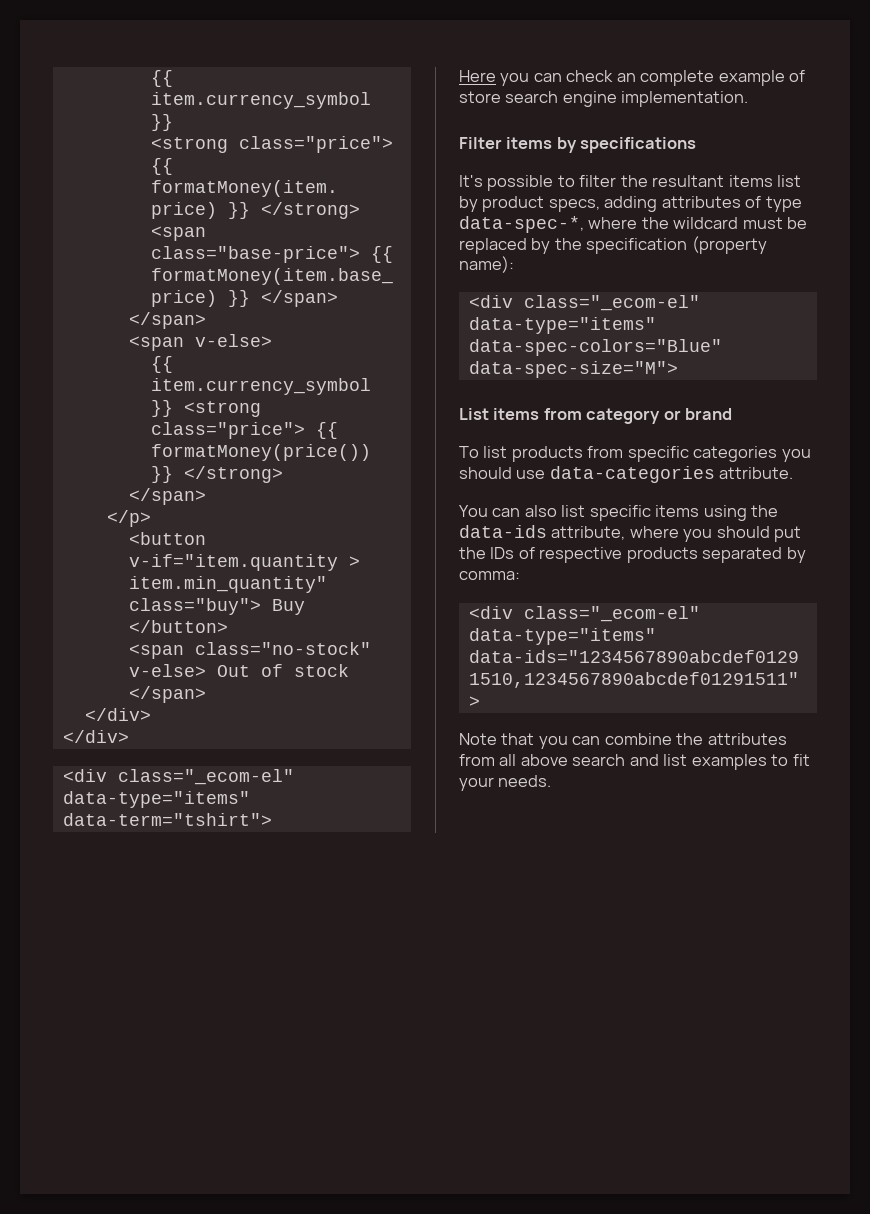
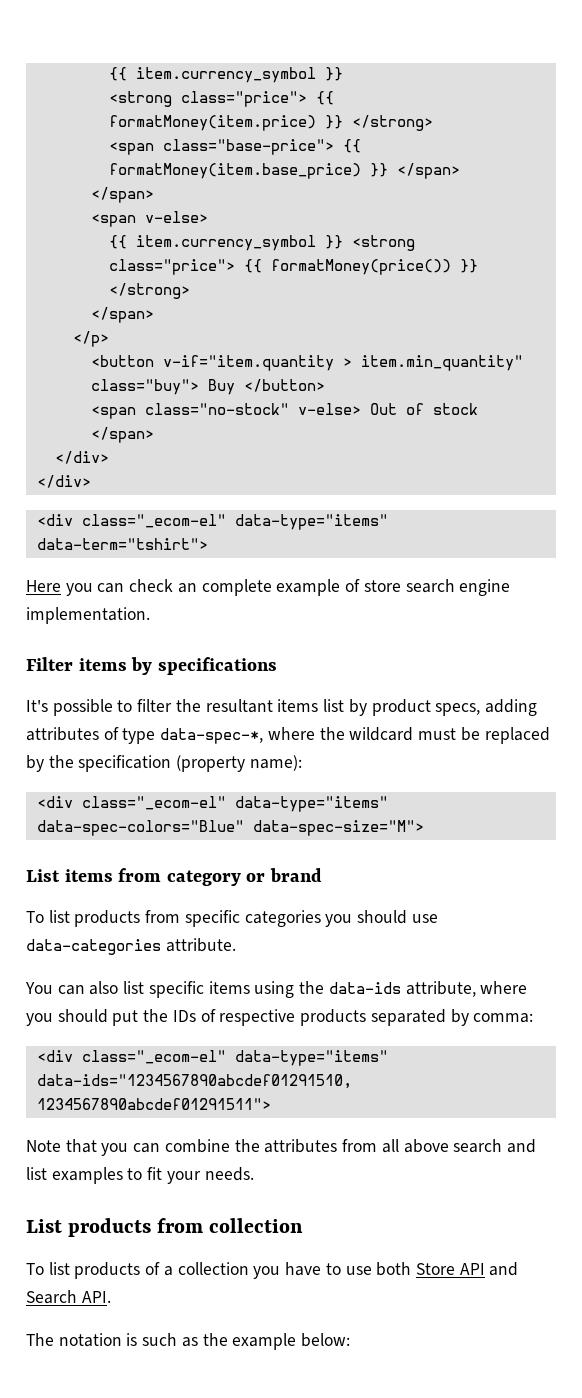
+ List products from collection
+ To list products of a collection you have to use both Store API and Search API.
+ The notation is such as the example below:

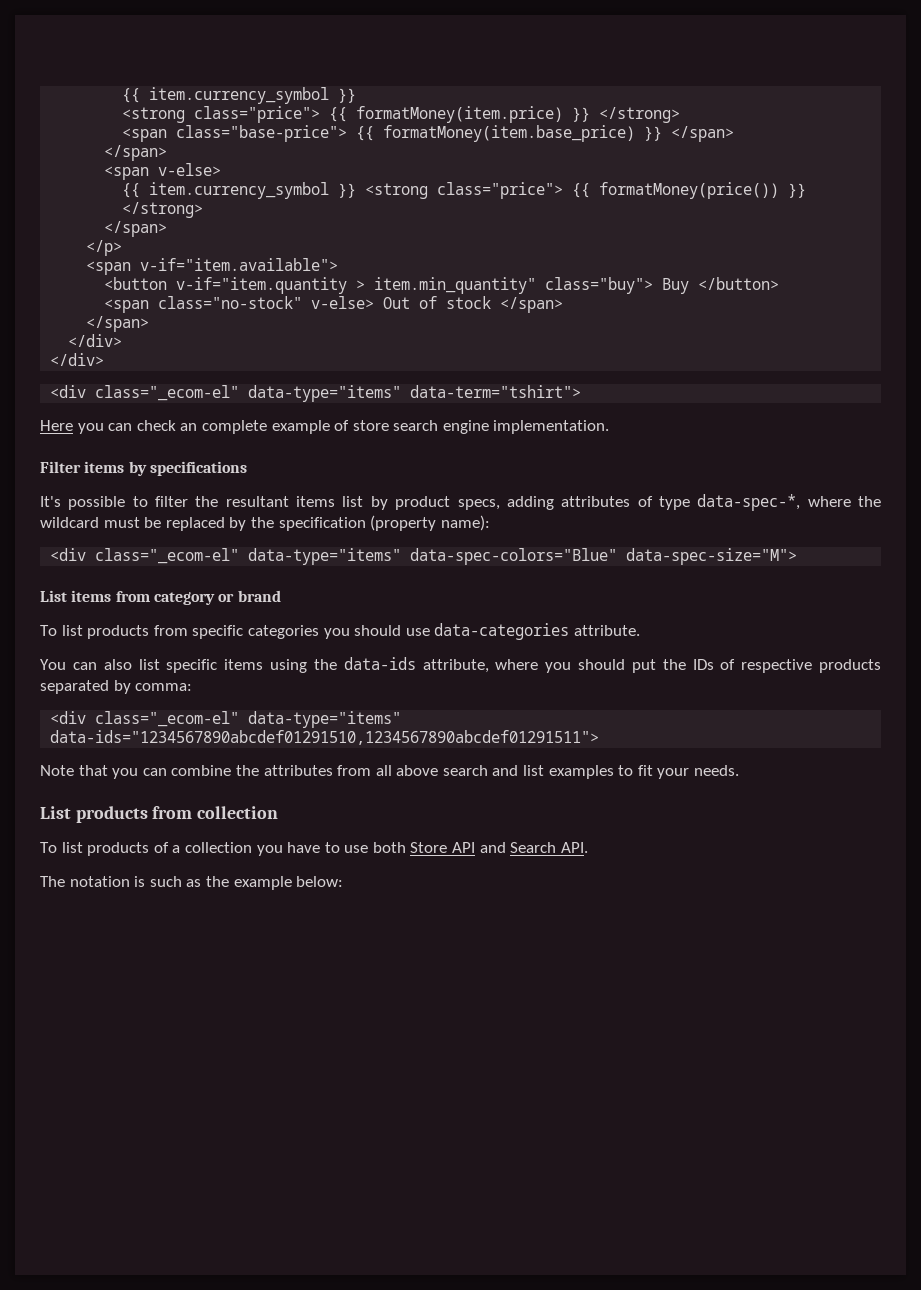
+ <span v-if="item.available">
  <span class="no-stock" v-else> Out of stock </span>
+ </span>

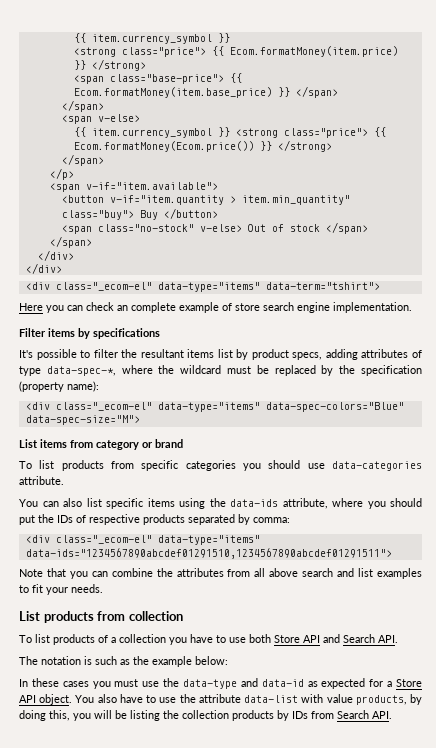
- <strong class="price"> {{ formatMoney(item.price) }} </strong>
+ <strong class="price"> {{ Ecom.formatMoney(item.price) }} </strong>
- <span class="base-price"> {{ formatMoney(item.base_price) }} </span>
+ <span class="base-price"> {{ Ecom.formatMoney(item.base_price) }} </span>
- {{ item.currency_symbol }} <strong class="price"> {{ formatMoney(price()) }} </strong>
+ {{ item.currency_symbol }} <strong class="price"> {{ Ecom.formatMoney(Ecom.price()) }} </strong>
+ In these cases you must use the data-type and data-id as expected for a Store API object. You also have to use the attribute data-list with value products, by doing this, you will be listing the collection products by IDs from Search API.

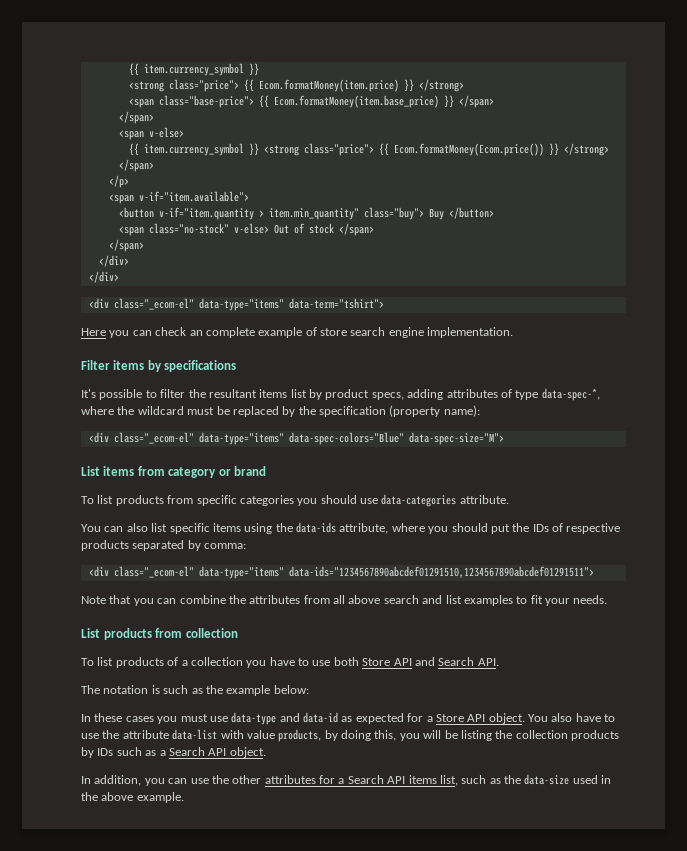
- In these cases you must use the data-type and data-id as expected for a Store API object.
+ In these cases you must use data-type and data-id as expected for a Store API object.
- You also have to use the attribute data-list with value products, by doing this, you will be listing the collection products by IDs from Search API.
+ You also have to use the attribute data-list with value products, by doing this, you will be listing the collection products by IDs such as a Search API object.
+ In addition, you can use the other attributes for a Search API items list, such as the data-size used in the above example.

